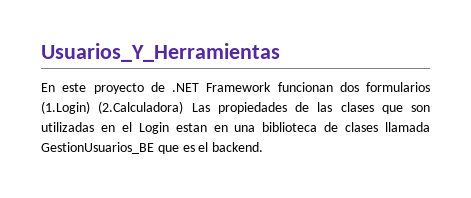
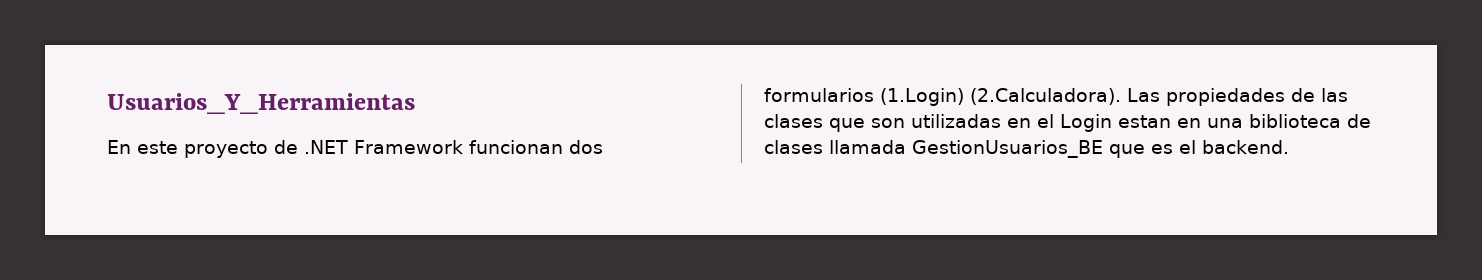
- En este proyecto de .NET Framework funcionan dos formularios (1.Login) (2.Calculadora) Las propiedades de las clases que son utilizadas en el Login estan en una biblioteca de clases llamada GestionUsuarios_BE que es el backend.
+ En este proyecto de .NET Framework funcionan dos formularios (1.Login) (2.Calculadora). Las propiedades de las clases que son utilizadas en el Login estan en una biblioteca de clases llamada GestionUsuarios_BE que es el backend.

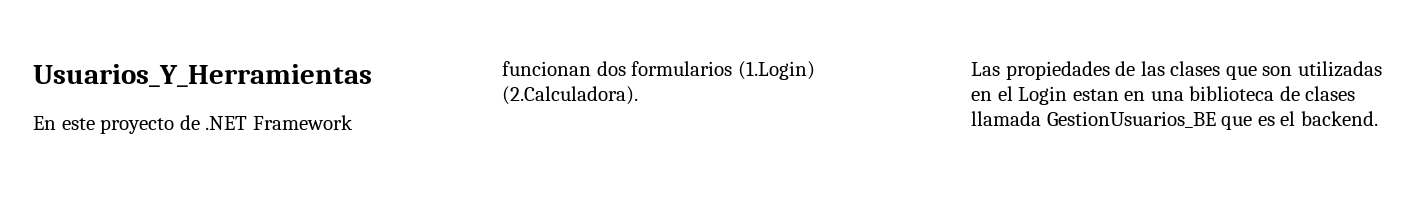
- En este proyecto de .NET Framework funcionan dos formularios (1.Login) (2.Calculadora). Las propiedades de las clases que son utilizadas en el Login estan en una biblioteca de clases llamada GestionUsuarios_BE que es el backend.
+ En este proyecto de .NET Framework funcionan dos formularios (1.Login) (2.Calculadora).
+ Las propiedades de las clases que son utilizadas en el Login estan en una biblioteca de clases llamada GestionUsuarios_BE que es el backend.

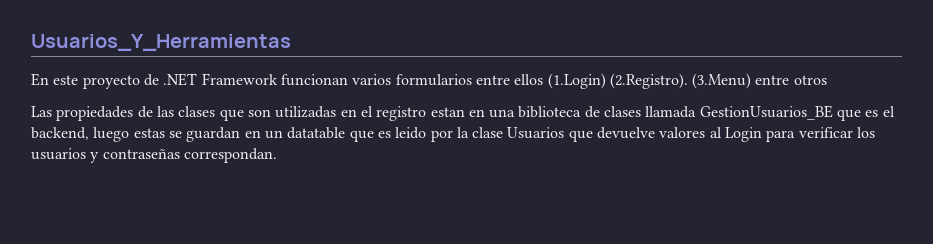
- En este proyecto de .NET Framework funcionan dos formularios (1.Login) (2.Calculadora).
+ En este proyecto de .NET Framework funcionan varios formularios entre ellos (1.Login) (2.Registro). (3.Menu) entre otros
- Las propiedades de las clases que son utilizadas en el Login estan en una biblioteca de clases llamada GestionUsuarios_BE que es el backend.
+ Las propiedades de las clases que son utilizadas en el registro estan en una biblioteca de clases llamada GestionUsuarios_BE que es el backend, luego estas se guardan en un datatable que es leido por la clase Usuarios que devuelve valores al Login para verificar los usuarios y contraseñas correspondan.

